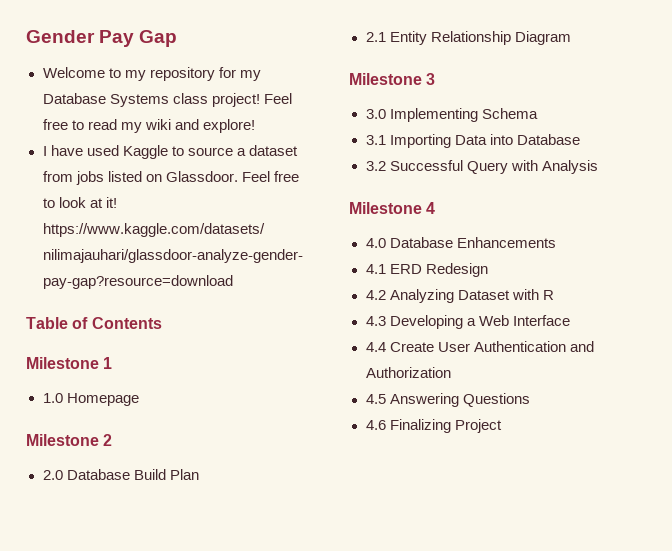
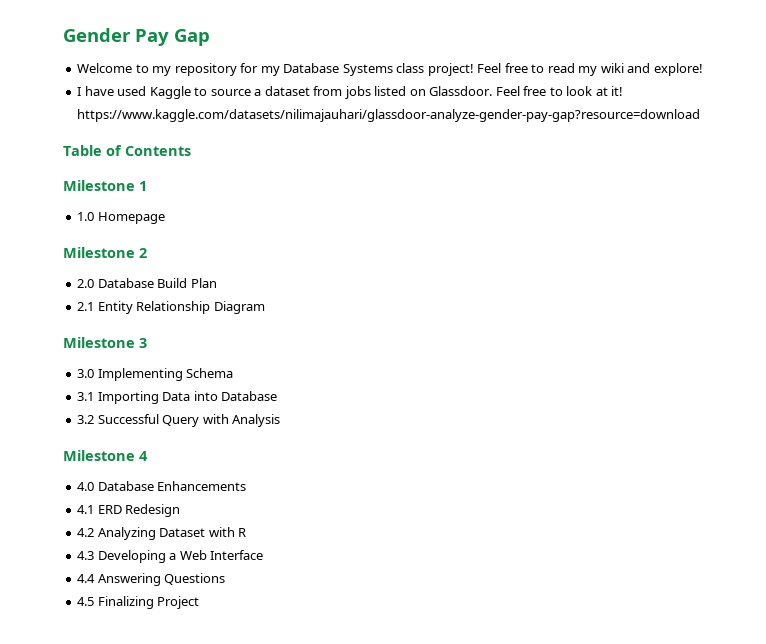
- 4.4 Create User Authentication and Authorization
- 4.5 Answering Questions
+ 4.4 Answering Questions
- 4.6 Finalizing Project
+ 4.5 Finalizing Project

